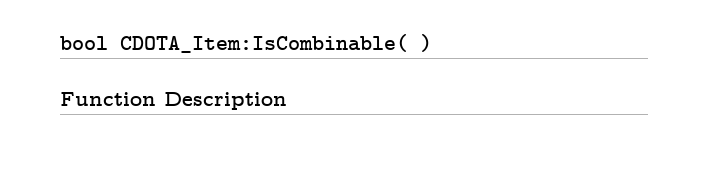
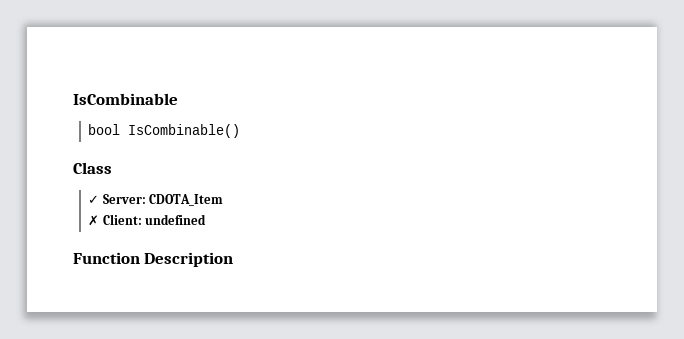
- bool CDOTA_Item:IsCombinable( )
+ IsCombinable
+ bool IsCombinable()
+ Class
+ ✓ Server: CDOTA_Item
+ ✗ Client: undefined

